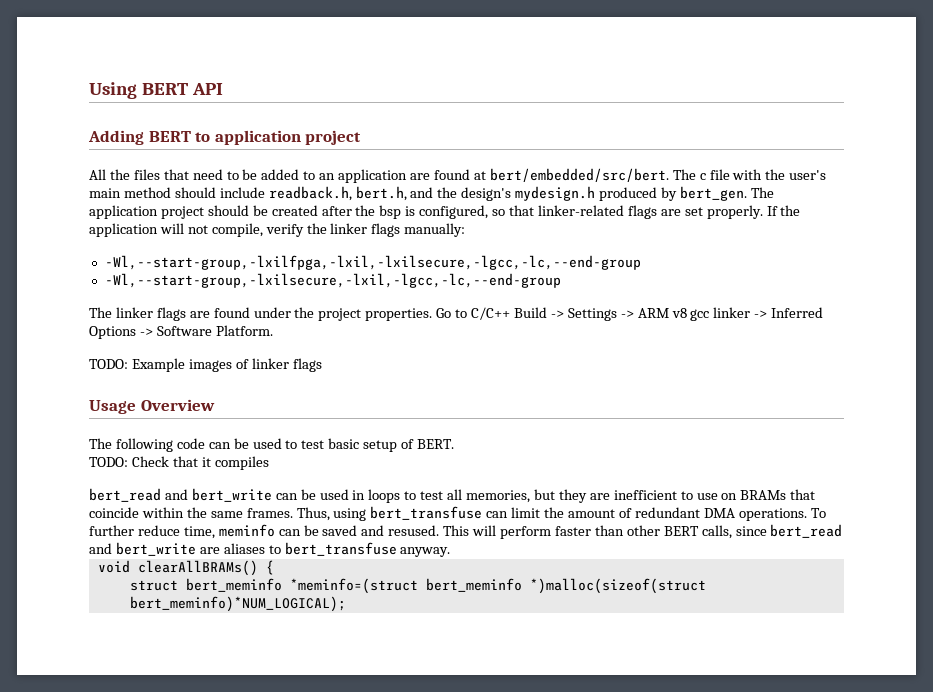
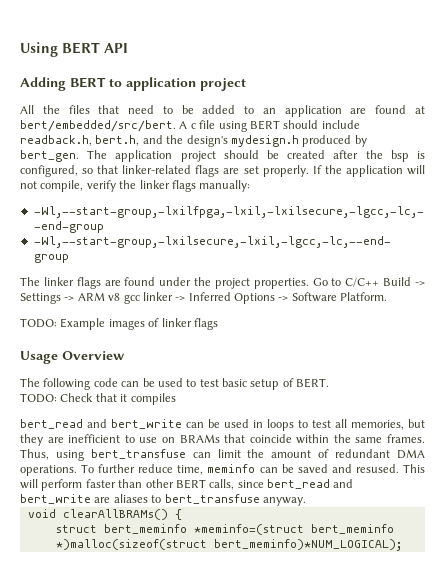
- The c file with the user's main method should include readback.h, bert.h, and the design's mydesign.h produced by bert_gen.
+ A c file using BERT should include readback.h, bert.h, and the design's mydesign.h produced by bert_gen.

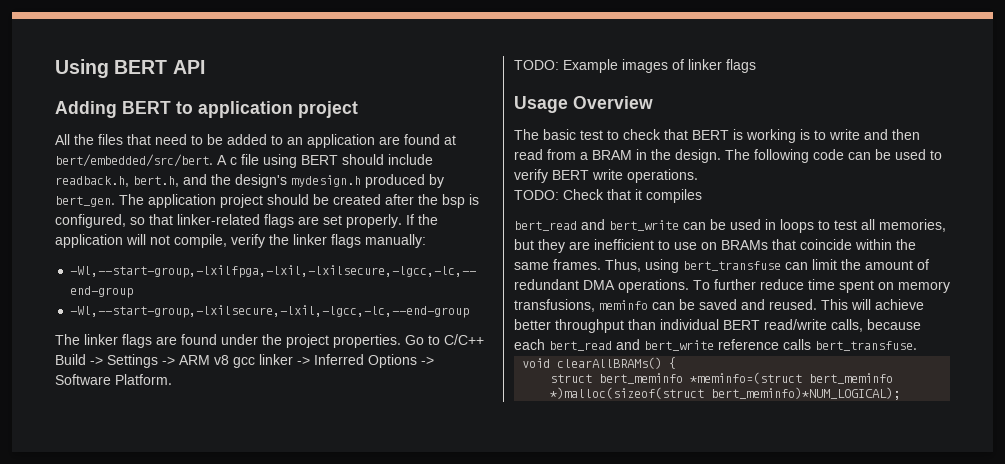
- The following code can be used to test basic setup of BERT.
+ The basic test to check that BERT is working is to write and then read from a BRAM in the design. The following code can be used to verify BERT write operations.
- To further reduce time, meminfo can be saved and resused.
+ To further reduce time spent on memory transfusions, meminfo can be saved and reused.
- This will perform faster than other BERT calls, since bert_read and bert_write are aliases to bert_transfuse anyway.
+ This will achieve better throughput than individual BERT read/write calls, because each bert_read and bert_write reference calls bert_transfuse.

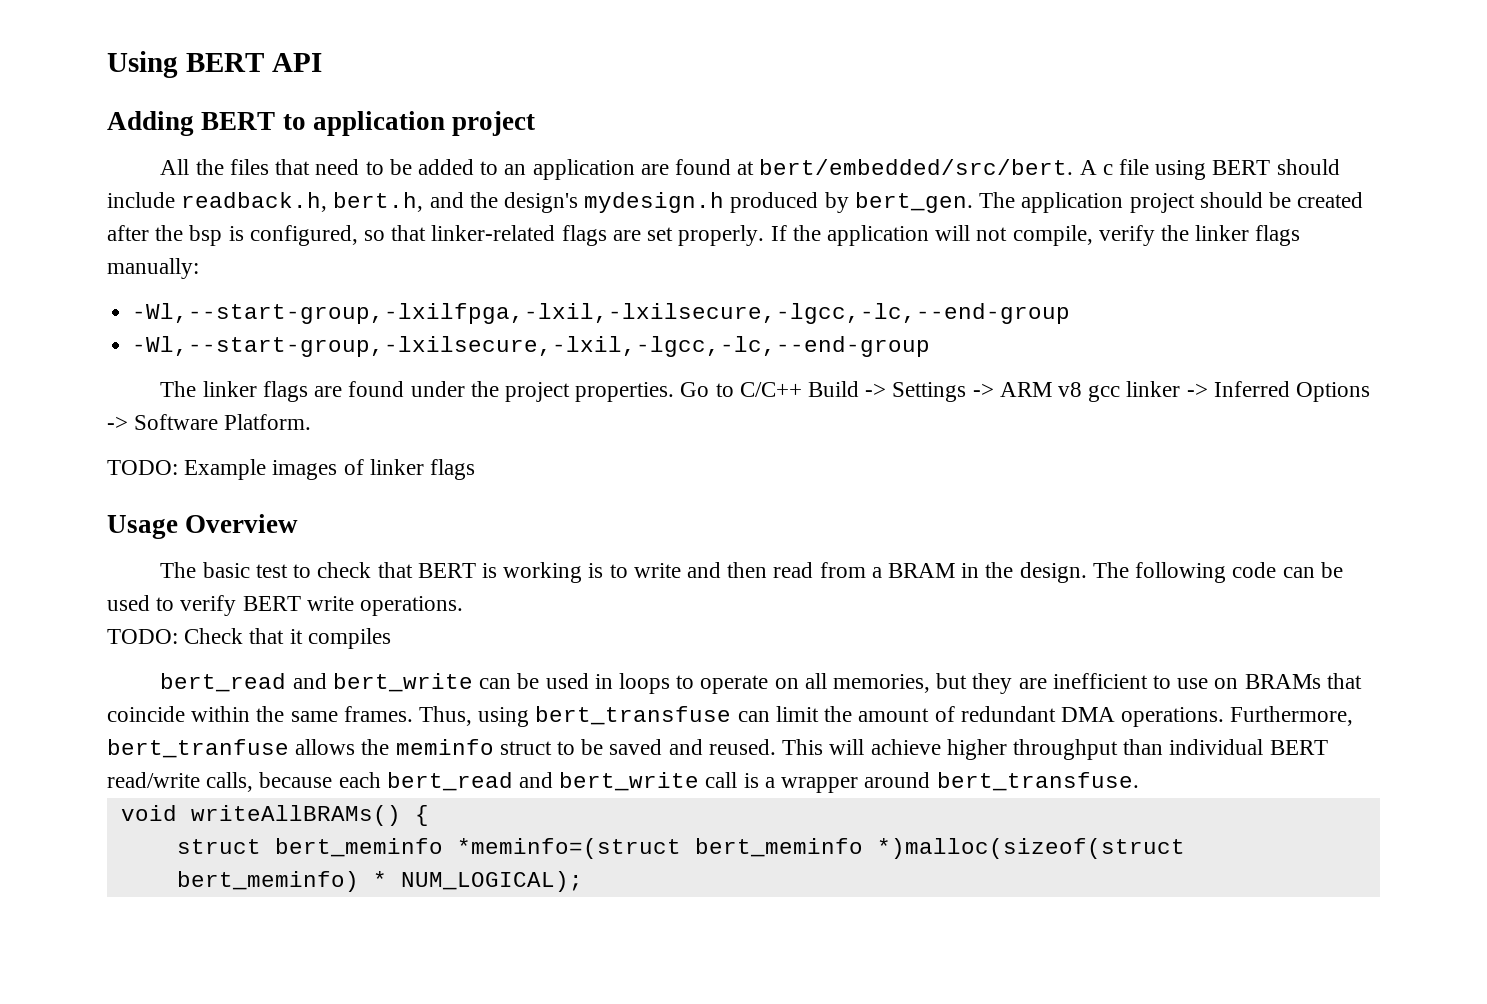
- bert_read and bert_write can be used in loops to test all memories, but they are inefficient to use on BRAMs that coincide within the same frames.
+ bert_read and bert_write can be used in loops to operate on all memories, but they are inefficient to use on BRAMs that coincide within the same frames.
- To further reduce time spent on memory transfusions, meminfo can be saved and reused.
+ Furthermore, bert_tranfuse allows the meminfo struct to be saved and reused.
- This will achieve better throughput than individual BERT read/write calls, because each bert_read and bert_write reference calls bert_transfuse.
+ This will achieve higher throughput than individual BERT read/write calls, because each bert_read and bert_write call is a wrapper around bert_transfuse.
- void clearAllBRAMs() {
+ void writeAllBRAMs() {
- struct bert_meminfo *meminfo=(struct bert_meminfo *)malloc(sizeof(struct bert_meminfo)*NUM_LOGICAL);
+ struct bert_meminfo *meminfo=(struct bert_meminfo *)malloc(sizeof(struct bert_meminfo) * NUM_LOGICAL);

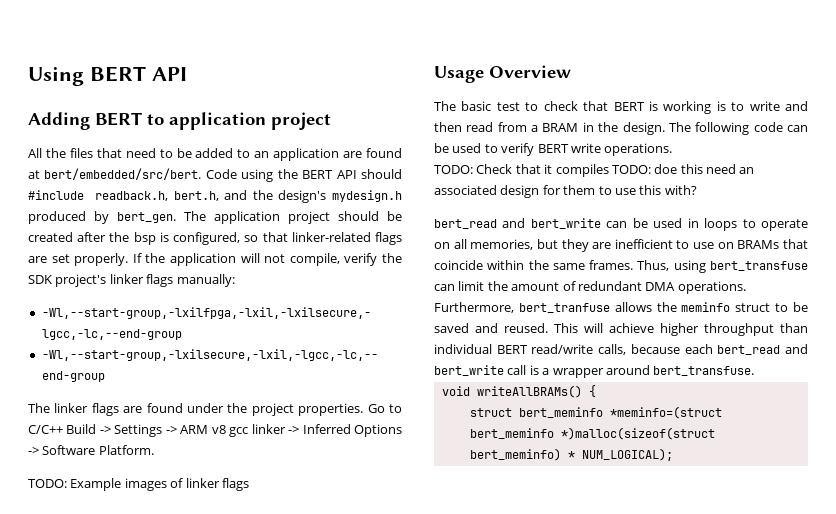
- A c file using BERT should include readback.h, bert.h, and the design's mydesign.h produced by bert_gen.
+ Code using the BERT API should #include readback.h, bert.h, and the design's mydesign.h produced by bert_gen.
- If the application will not compile, verify the linker flags manually:
+ If the application will not compile, verify the SDK project's linker flags manually:
- TODO: Check that it compiles
+ TODO: Check that it compiles TODO: doe this need an associated design for them to use this with?

